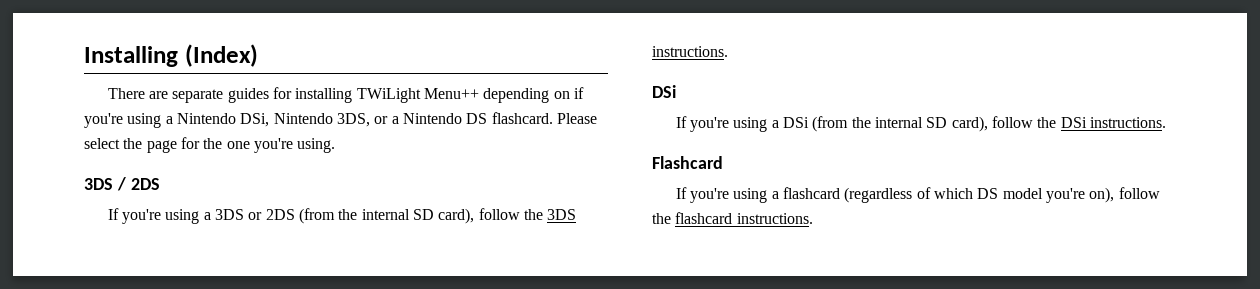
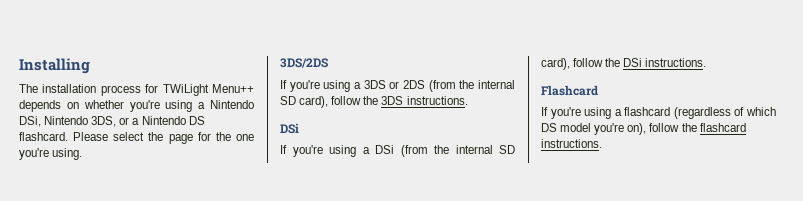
- Installing (Index)
- There are separate guides for installing TWiLight Menu++ depending on if you're using a Nintendo DSi, Nintendo 3DS, or a Nintendo DS flashcard.
+ Installing
+ The installation process for TWiLight Menu++ depends on whether you're using a Nintendo DSi, Nintendo 3DS, or a Nintendo DS flashcard.
- 3DS / 2DS
+ 3DS/2DS

